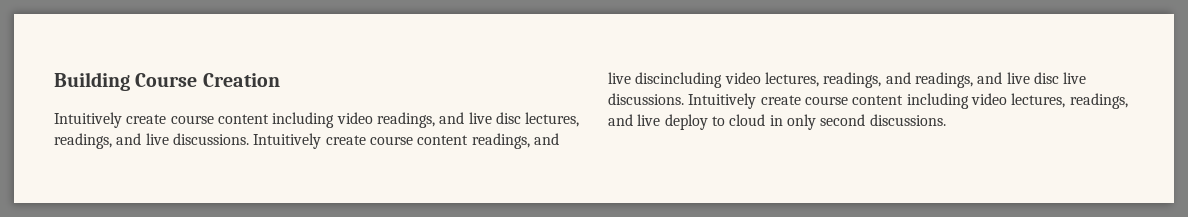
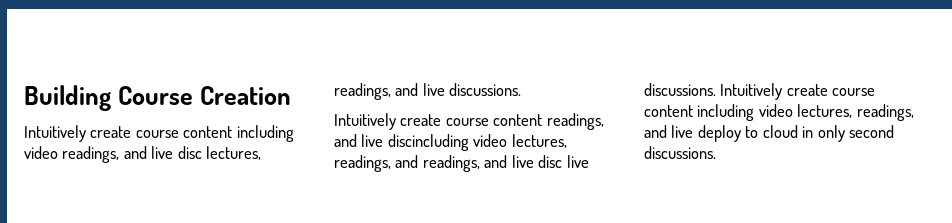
- Intuitively create course content including video readings, and live disc lectures, readings, and live discussions. Intuitively create course content readings, and live discincluding video lectures, readings, and readings, and live disc live discussions.
+ Intuitively create course content including video readings, and live disc lectures, readings, and live discussions.
+ Intuitively create course content readings, and live discincluding video lectures, readings, and readings, and live disc live discussions.

